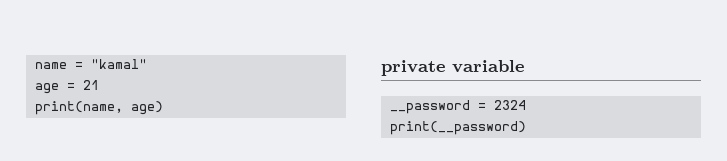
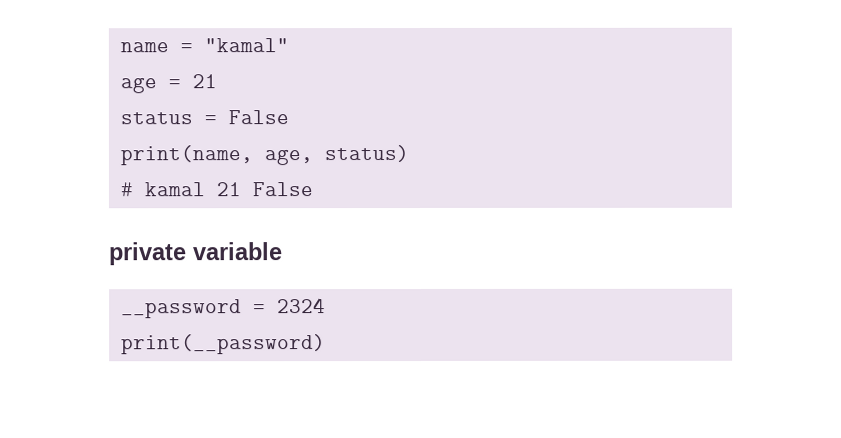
- print(name, age)
+ status = False
+ print(name, age, status)
+ # kamal 21 False

